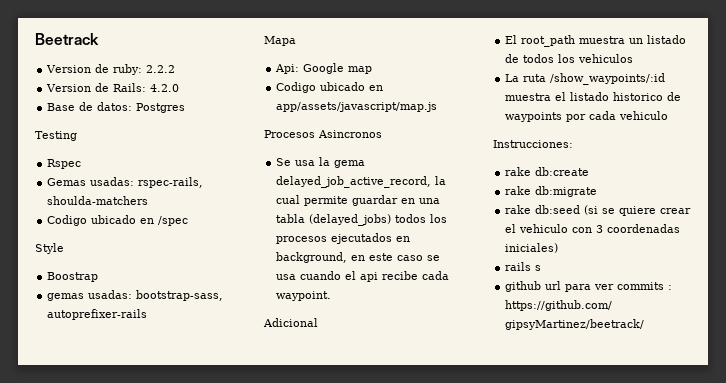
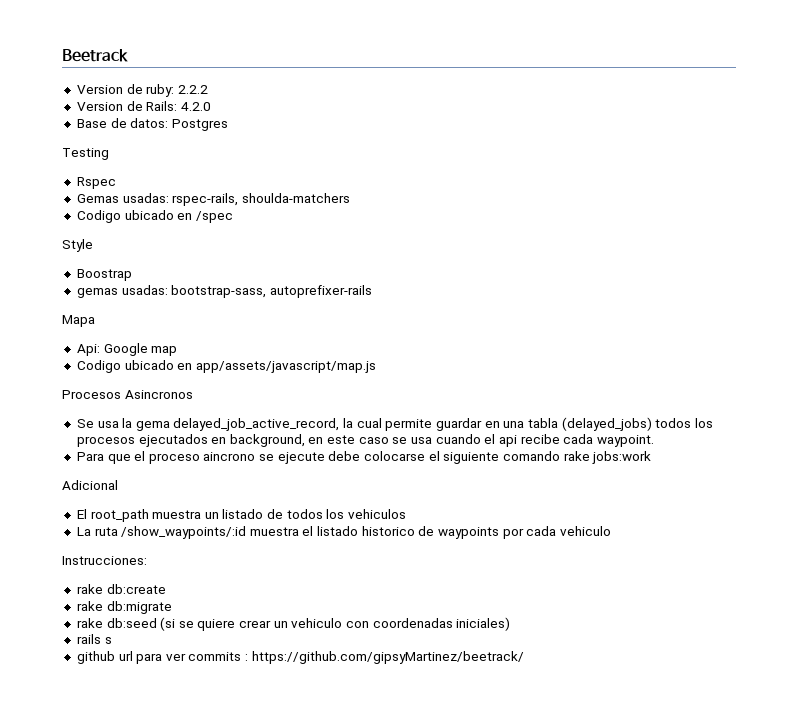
+ Para que el proceso aincrono se ejecute debe colocarse el siguiente comando rake jobs:work
- rake db:seed (si se quiere crear el vehiculo con 3 coordenadas iniciales)
+ rake db:seed (si se quiere crear un vehiculo con coordenadas iniciales)

